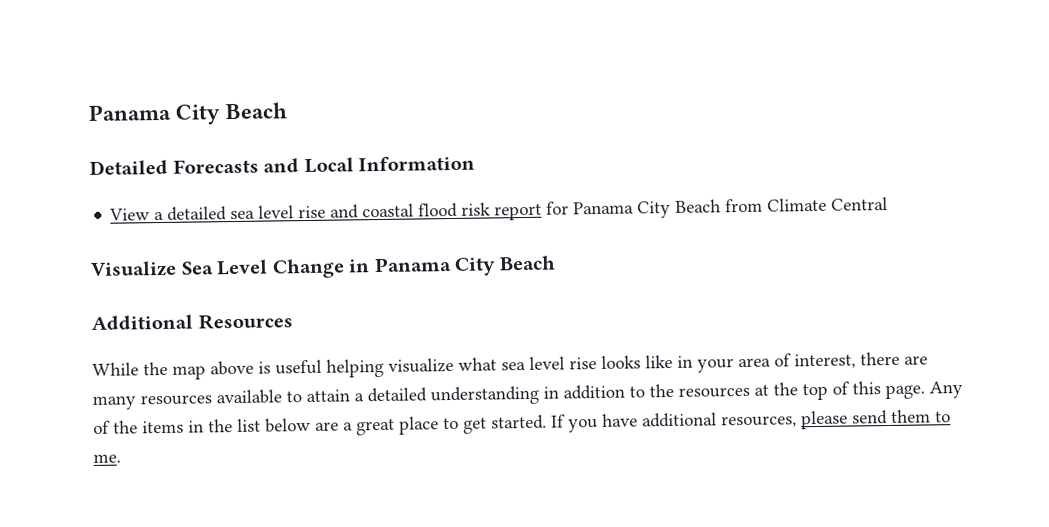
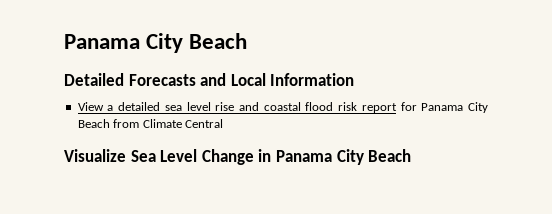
- Additional Resources
- While the map above is useful helping visualize what sea level rise looks like in your area of interest, there are many resources available to attain a detailed understanding in addition to the resources at the top of this page. Any of the items in the list below are a great place to get started. If you have additional resources, please send them to me.

